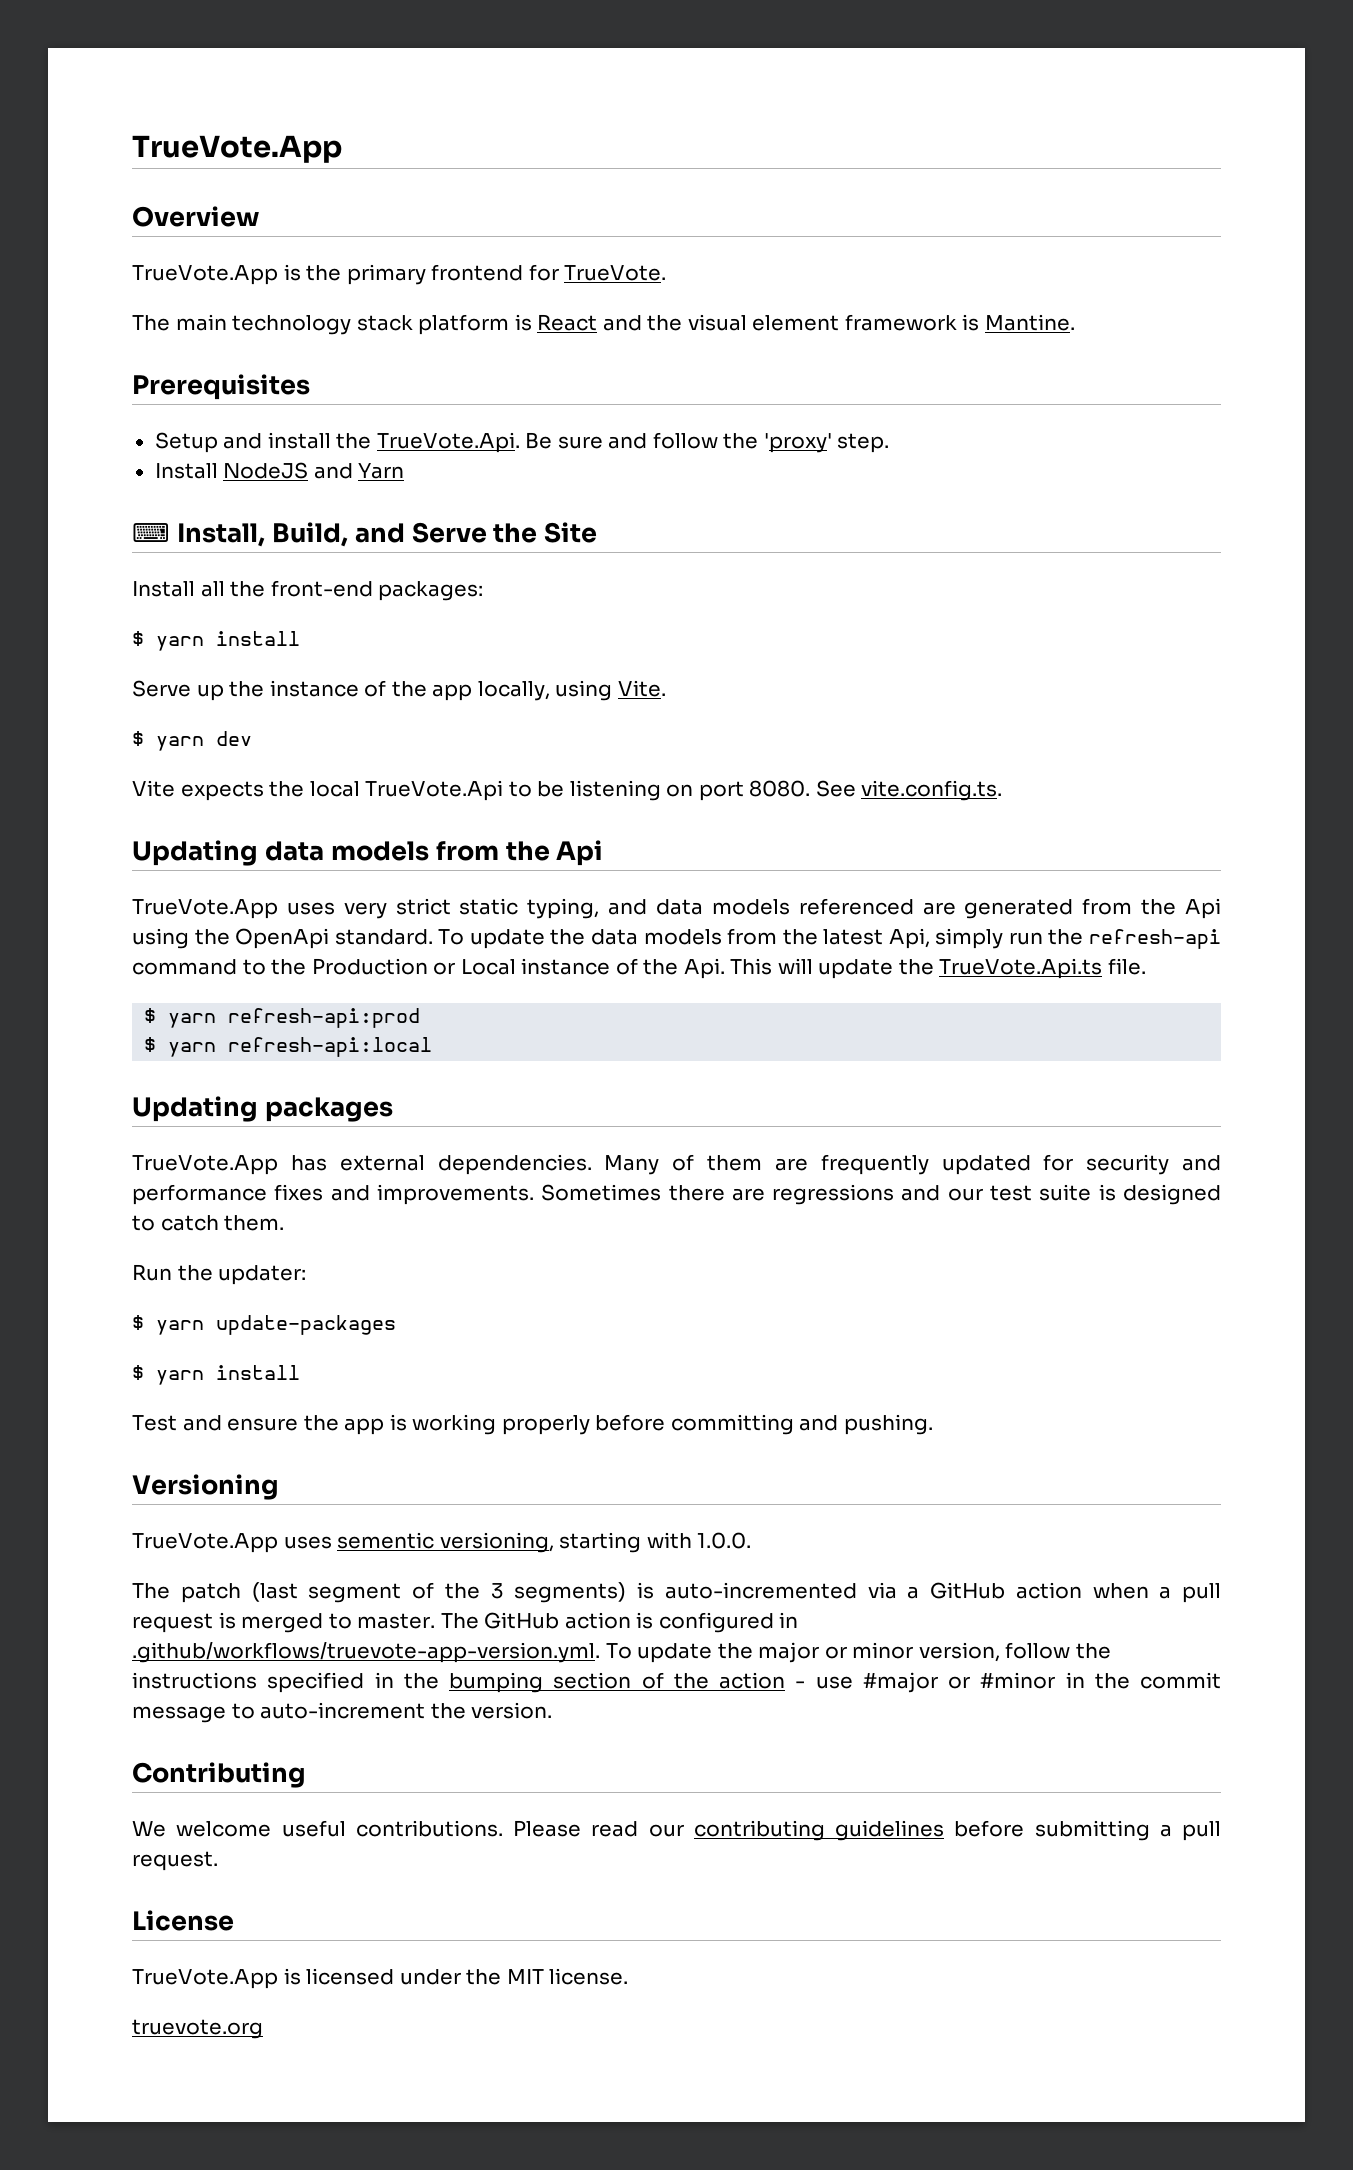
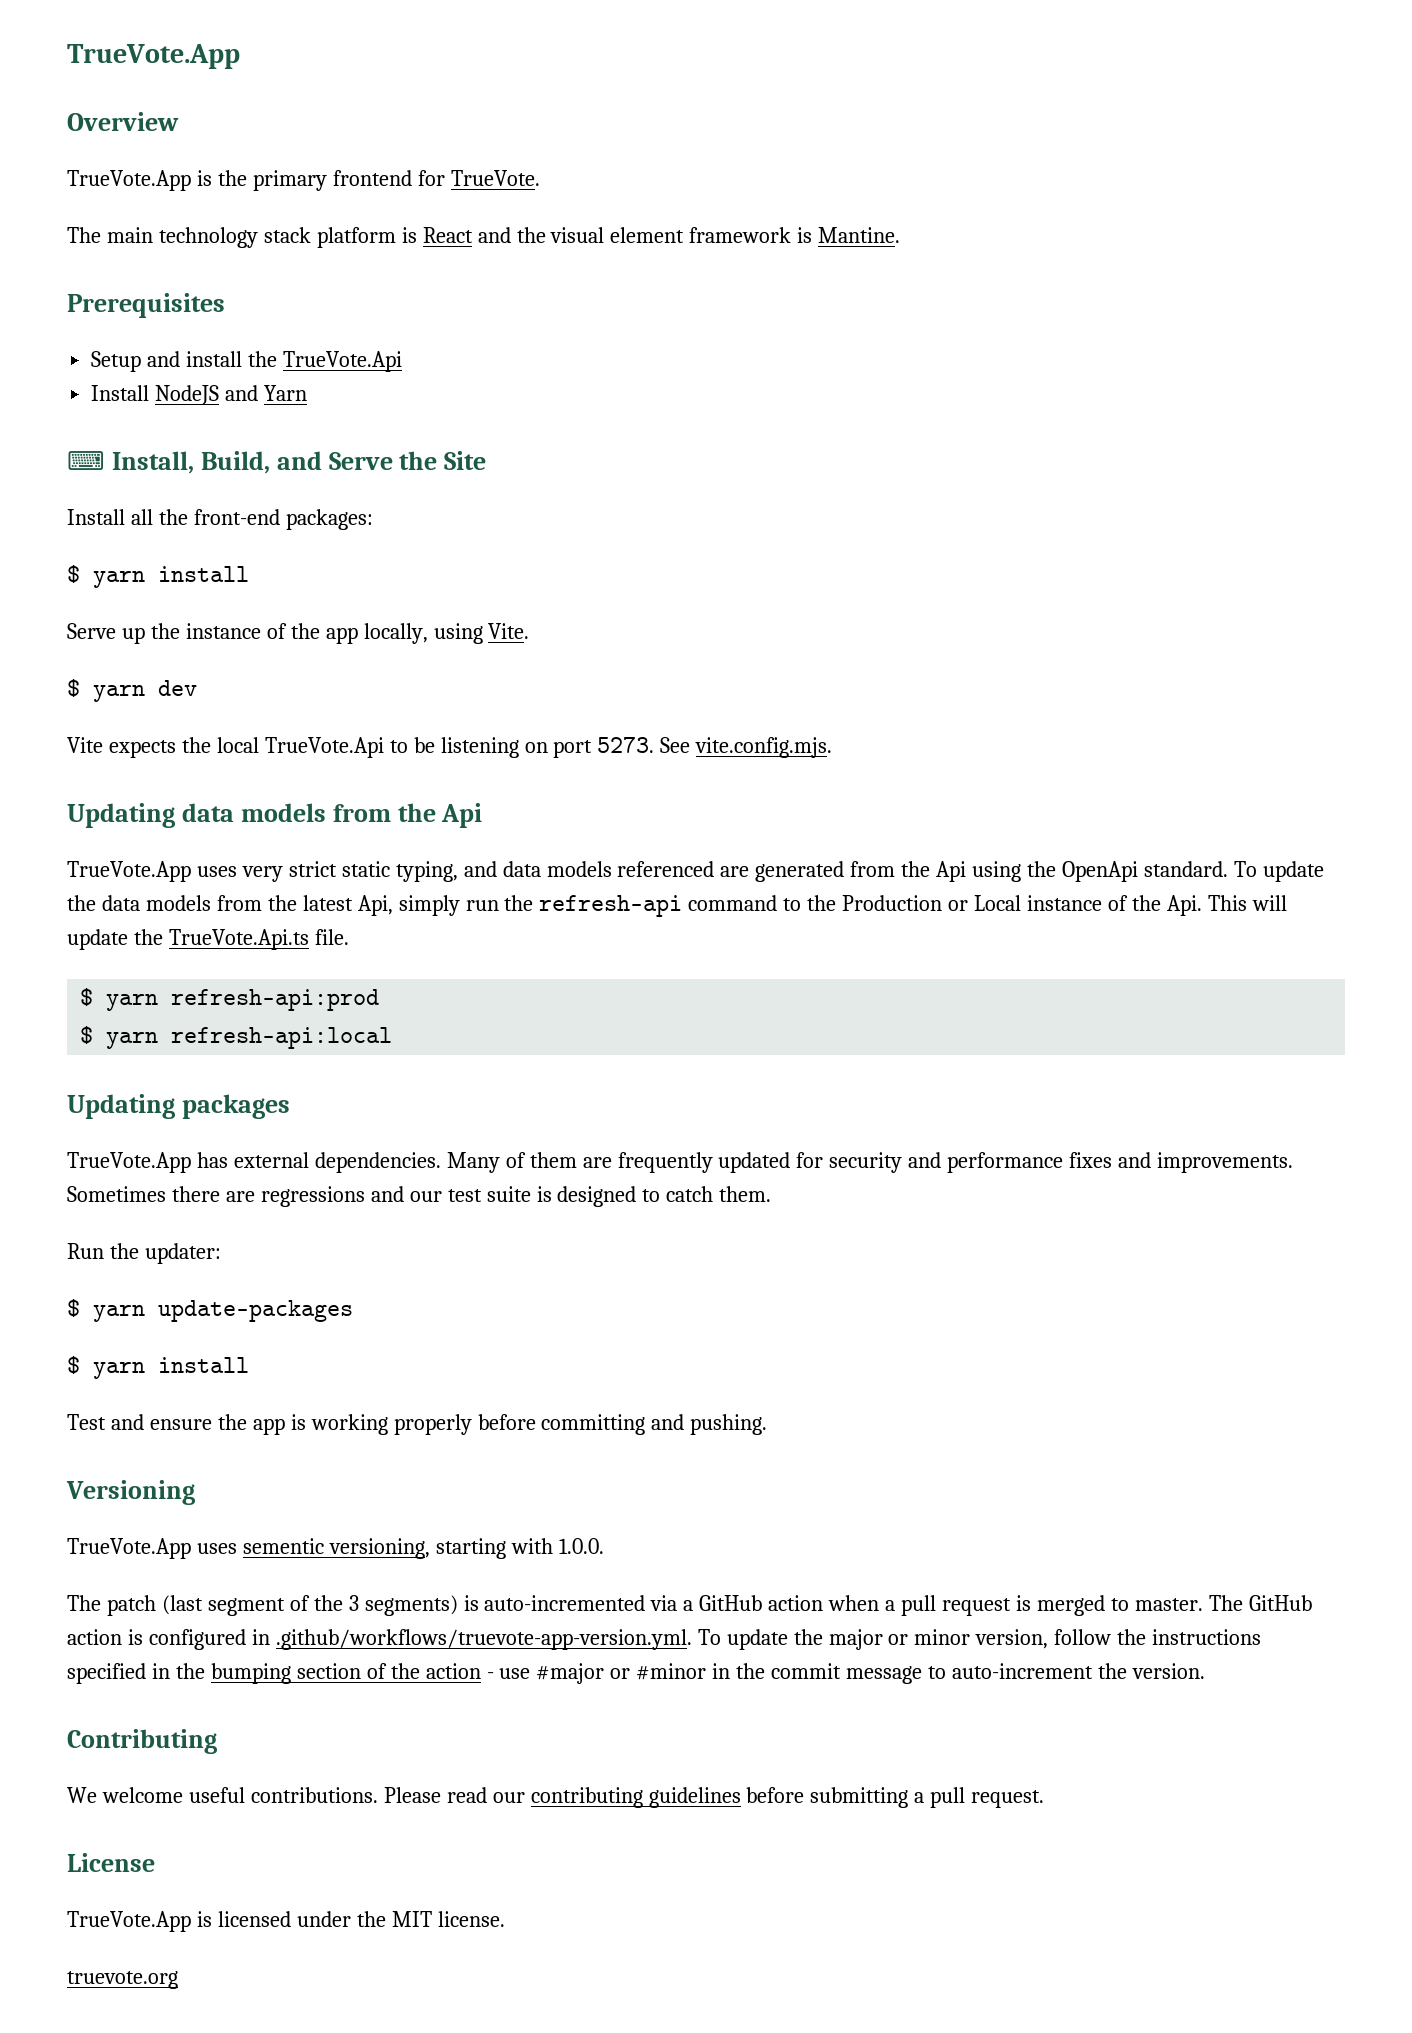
- Setup and install the TrueVote.Api. Be sure and follow the 'proxy' step.
+ Setup and install the TrueVote.Api
- Vite expects the local TrueVote.Api to be listening on port 8080. See vite.config.ts.
+ Vite expects the local TrueVote.Api to be listening on port 5273. See vite.config.mjs.

